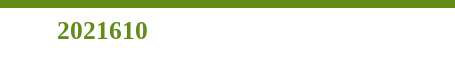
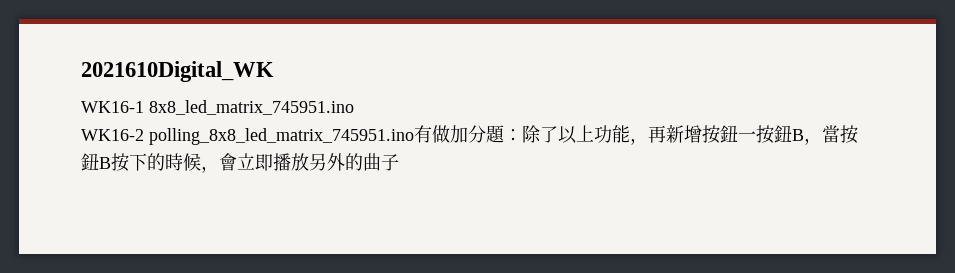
- 2021610
+ 2021610Digital_WK
+ WK16-1 8x8_led_matrix_745951.ino
+ WK16-2 polling_8x8_led_matrix_745951.ino有做加分題：除了以上功能，再新增按鈕一按鈕B，當按鈕B按下的時候，會立即播放另外的曲子

